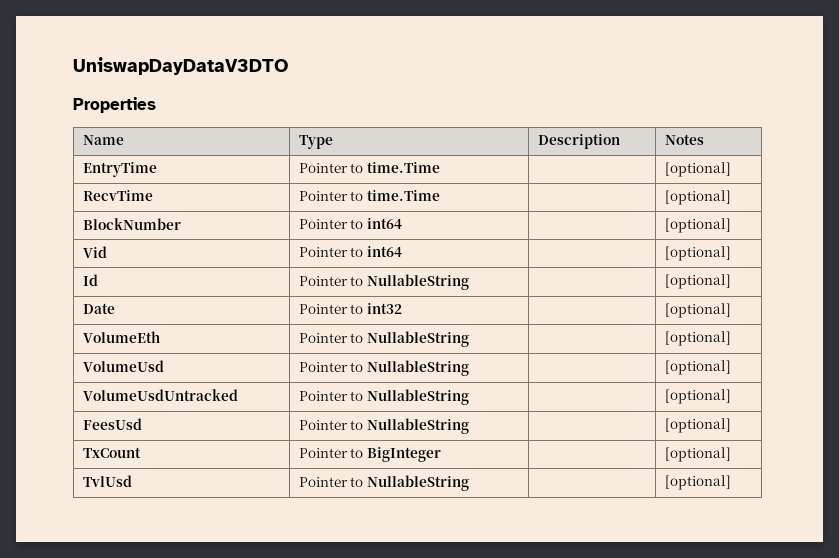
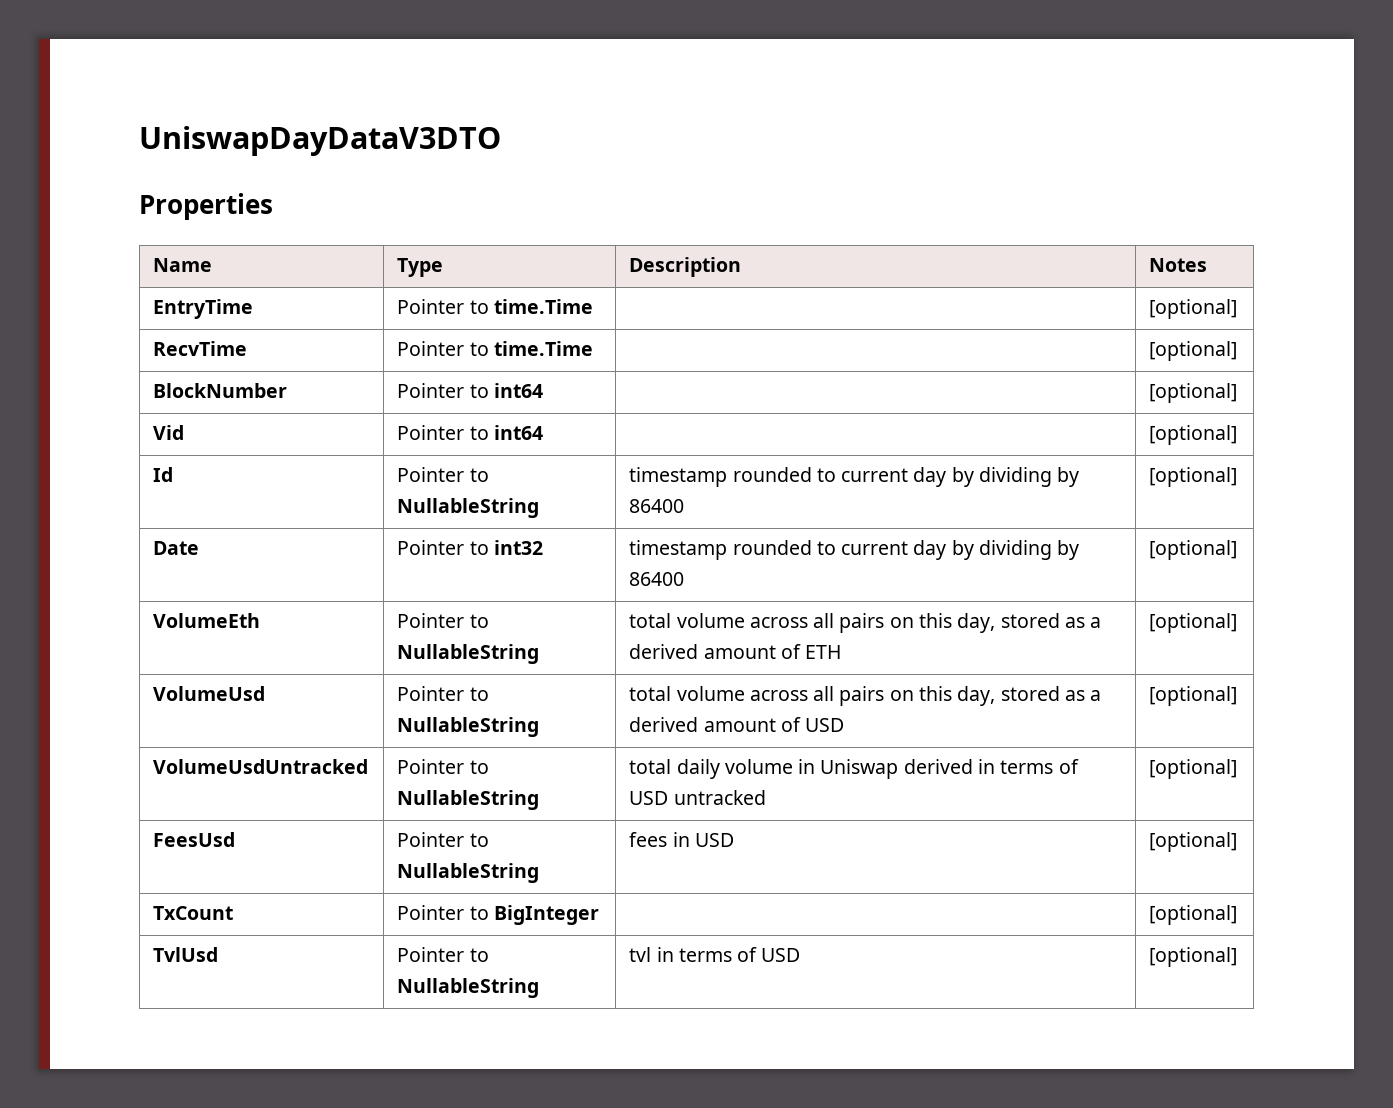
- Id | Pointer to NullableString | | [optional]
+ Id | Pointer to NullableString | timestamp rounded to current day by dividing by 86400 | [optional]
- Date | Pointer to int32 | | [optional]
+ Date | Pointer to int32 | timestamp rounded to current day by dividing by 86400 | [optional]
- VolumeEth | Pointer to NullableString | | [optional]
+ VolumeEth | Pointer to NullableString | total volume across all pairs on this day, stored as a derived amount of ETH | [optional]
- VolumeUsd | Pointer to NullableString | | [optional]
+ VolumeUsd | Pointer to NullableString | total volume across all pairs on this day, stored as a derived amount of USD | [optional]
- VolumeUsdUntracked | Pointer to NullableString | | [optional]
+ VolumeUsdUntracked | Pointer to NullableString | total daily volume in Uniswap derived in terms of USD untracked | [optional]
- FeesUsd | Pointer to NullableString | | [optional]
+ FeesUsd | Pointer to NullableString | fees in USD | [optional]
- TvlUsd | Pointer to NullableString | | [optional]
+ TvlUsd | Pointer to NullableString | tvl in terms of USD | [optional]

